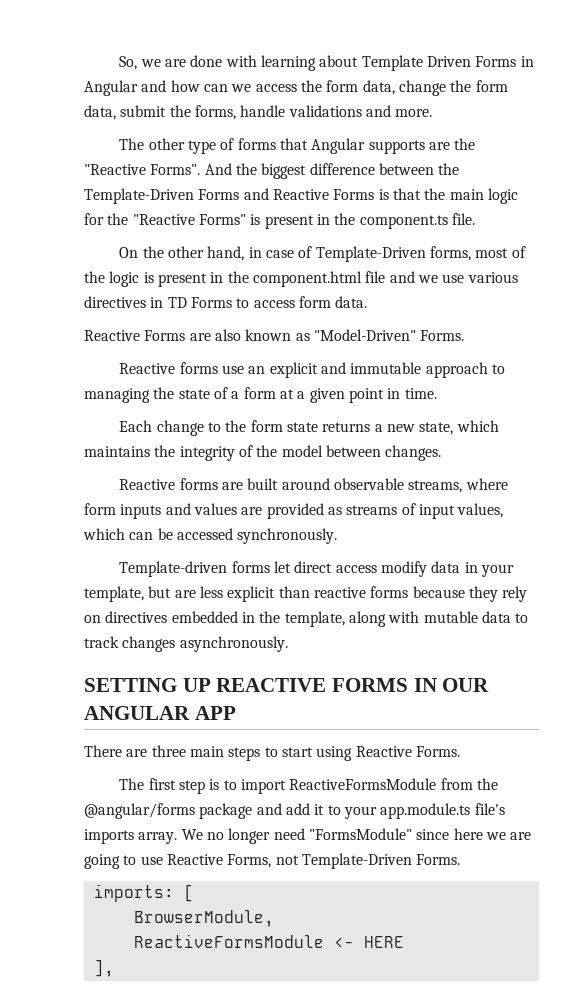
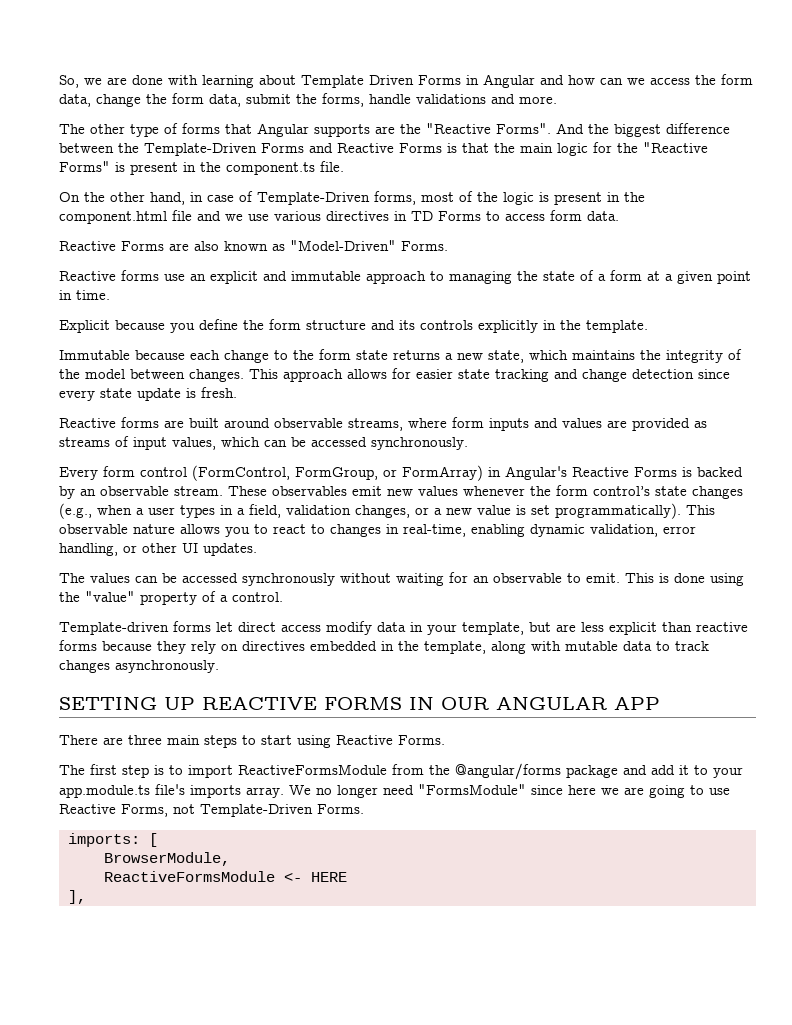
- Each change to the form state returns a new state, which maintains the integrity of the model between changes.
+ Explicit because you define the form structure and its controls explicitly in the template.
+ Immutable because each change to the form state returns a new state, which maintains the integrity of the model between changes. This approach allows for easier state tracking and change detection since every state update is fresh.
+ Every form control (FormControl, FormGroup, or FormArray) in Angular's Reactive Forms is backed by an observable stream. These observables emit new values whenever the form control’s state changes (e.g., when a user types in a field, validation changes, or a new value is set programmatically). This observable nature allows you to react to changes in real-time, enabling dynamic validation, error handling, or other UI updates.
+ The values can be accessed synchronously without waiting for an observable to emit. This is done using the "value" property of a control.

